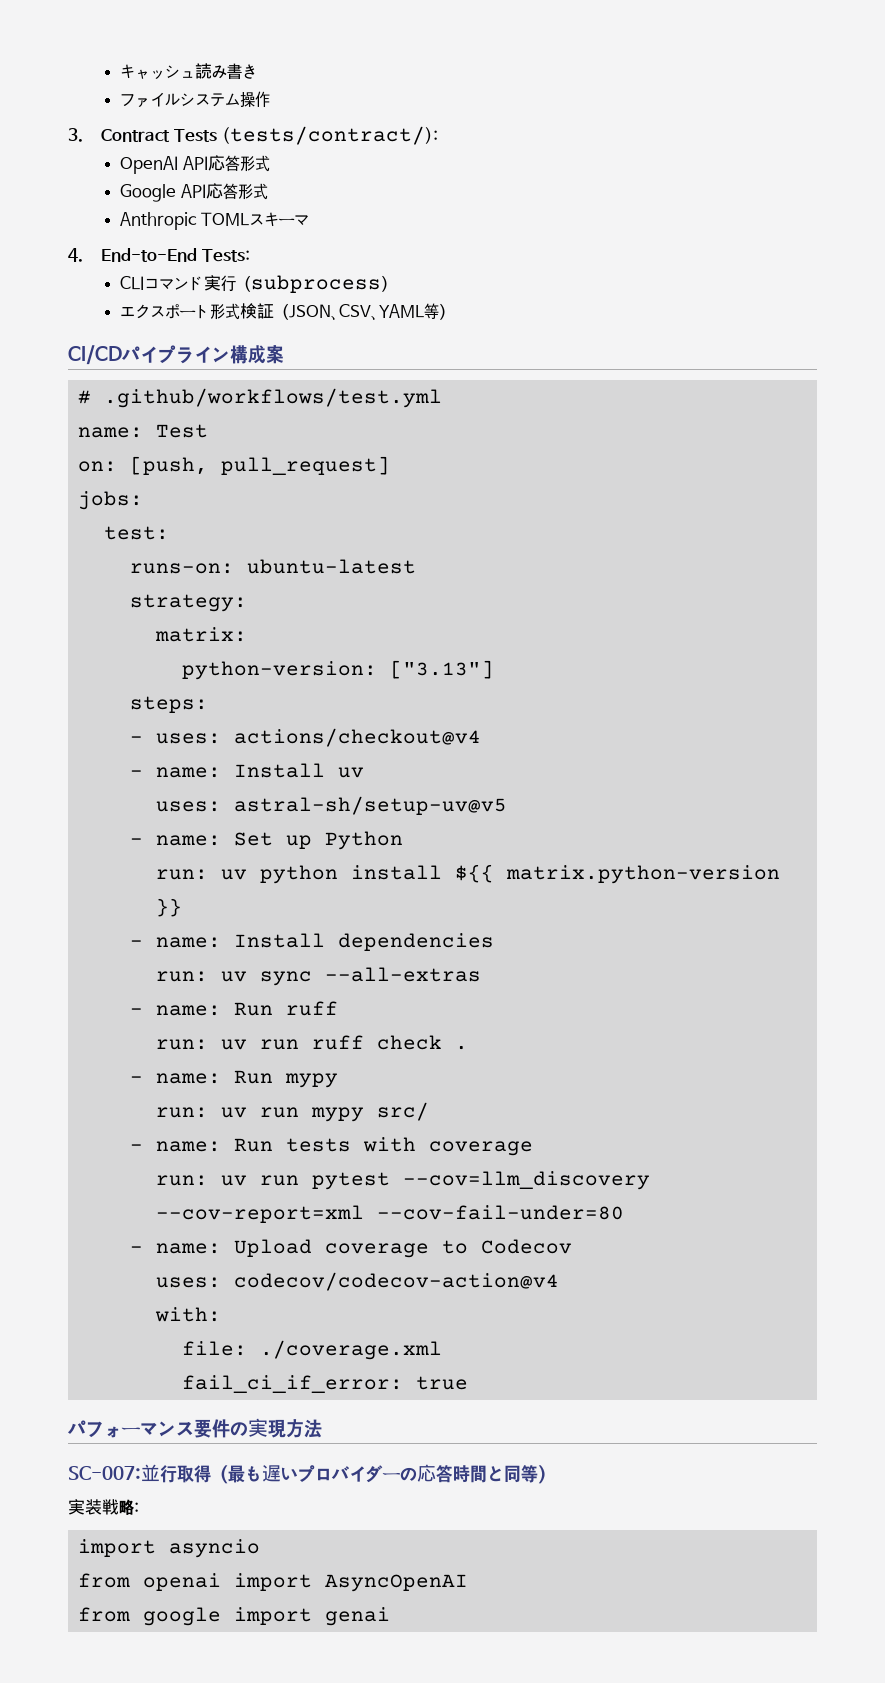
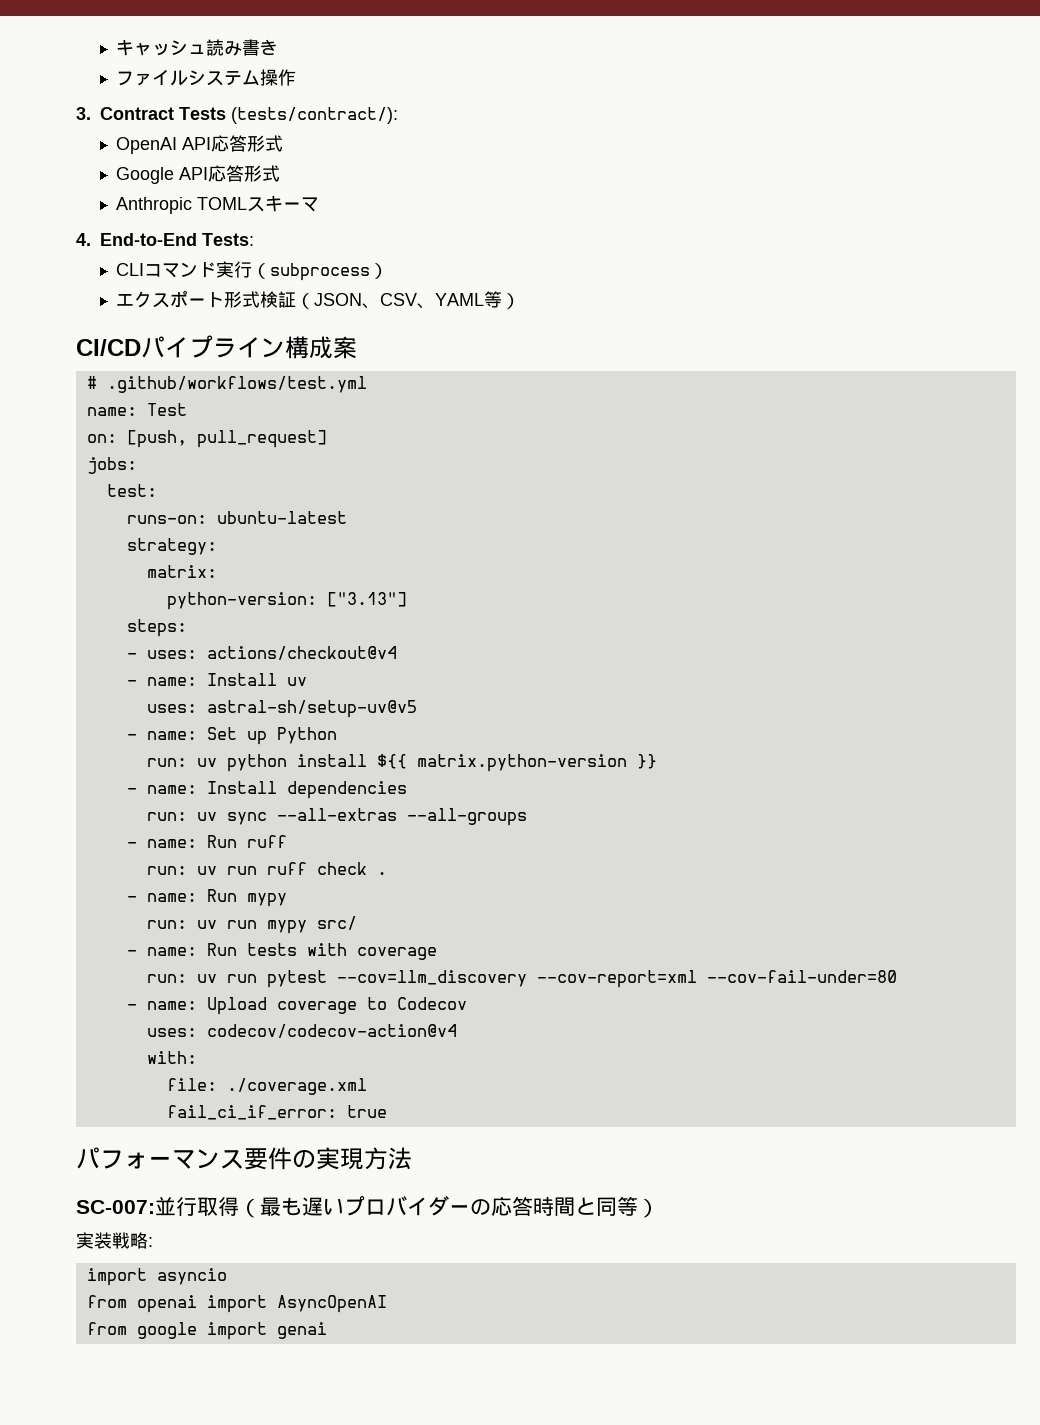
- run: uv sync --all-extras
+ run: uv sync --all-extras --all-groups

